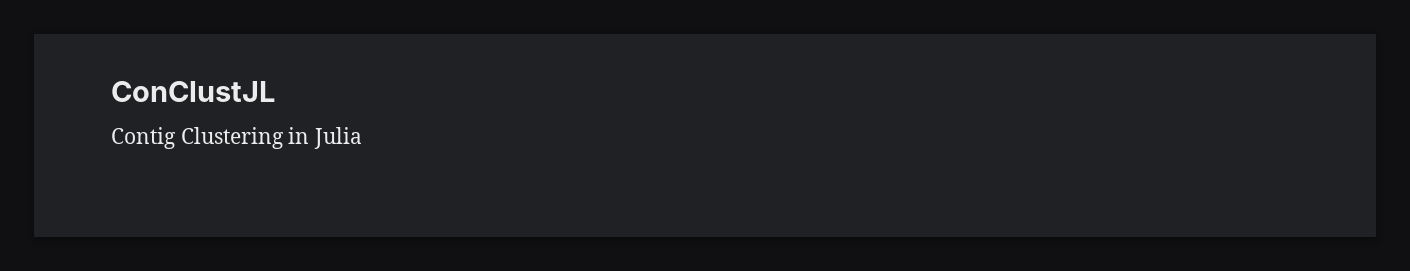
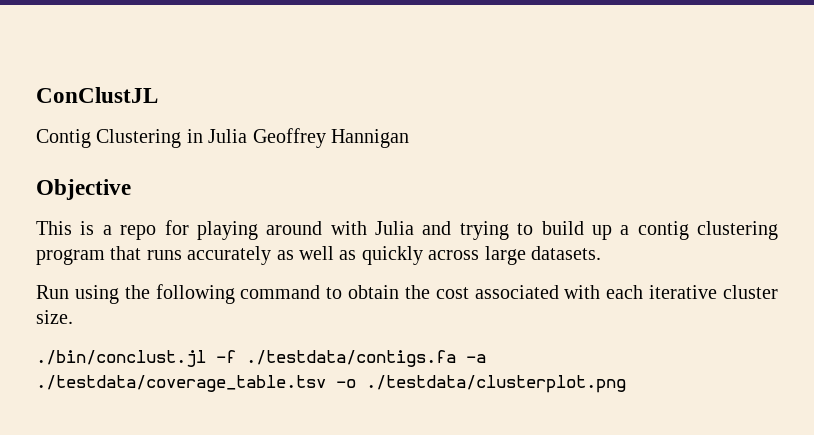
- Contig Clustering in Julia
+ Contig Clustering in Julia Geoffrey Hannigan
+ Objective
+ This is a repo for playing around with Julia and trying to build up a contig clustering program that runs accurately as well as quickly across large datasets.
+ Run using the following command to obtain the cost associated with each iterative cluster size.
+ ./bin/conclust.jl -f ./testdata/contigs.fa -a ./testdata/coverage_table.tsv -o ./testdata/clusterplot.png

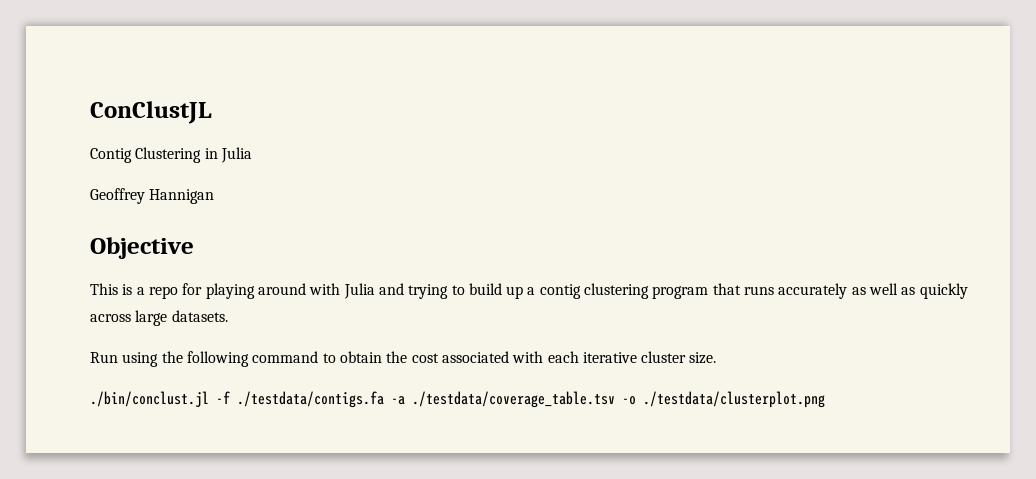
- Contig Clustering in Julia Geoffrey Hannigan
+ Contig Clustering in Julia
+ Geoffrey Hannigan

